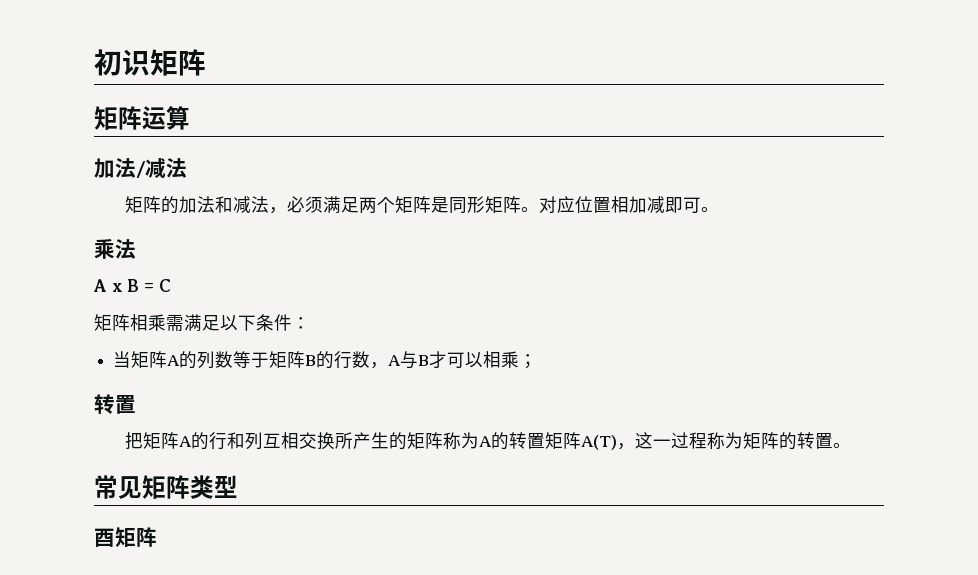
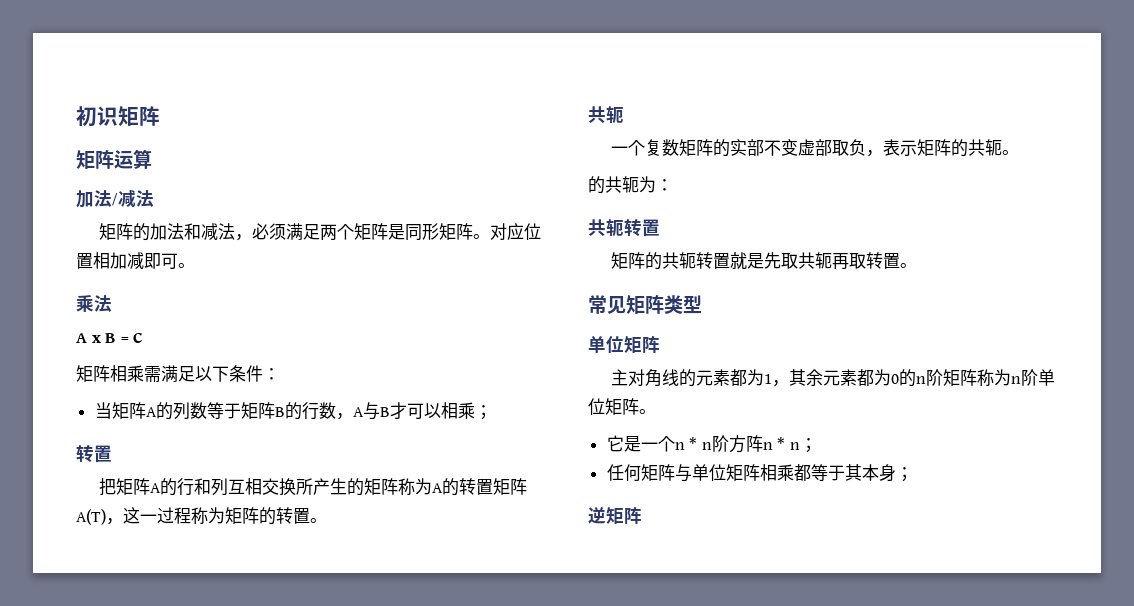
  把矩阵A的行和列互相交换所产生的矩阵称为A的转置矩阵A(T)，这一过程称为矩阵的转置。
+ 共轭
+ 一个复数矩阵的实部不变虚部取负，表示矩阵的共轭。
+ 的共轭为：
+ 共轭转置
+ 矩阵的共轭转置就是先取共轭再取转置。
  常见矩阵类型
- 酉矩阵
+ 单位矩阵
+ 主对角线的元素都为1，其余元素都为0的n阶矩阵称为n阶单位矩阵。
+ 它是一个n * n阶方阵n * n；
+ 任何矩阵与单位矩阵相乘都等于其本身；
+ 逆矩阵

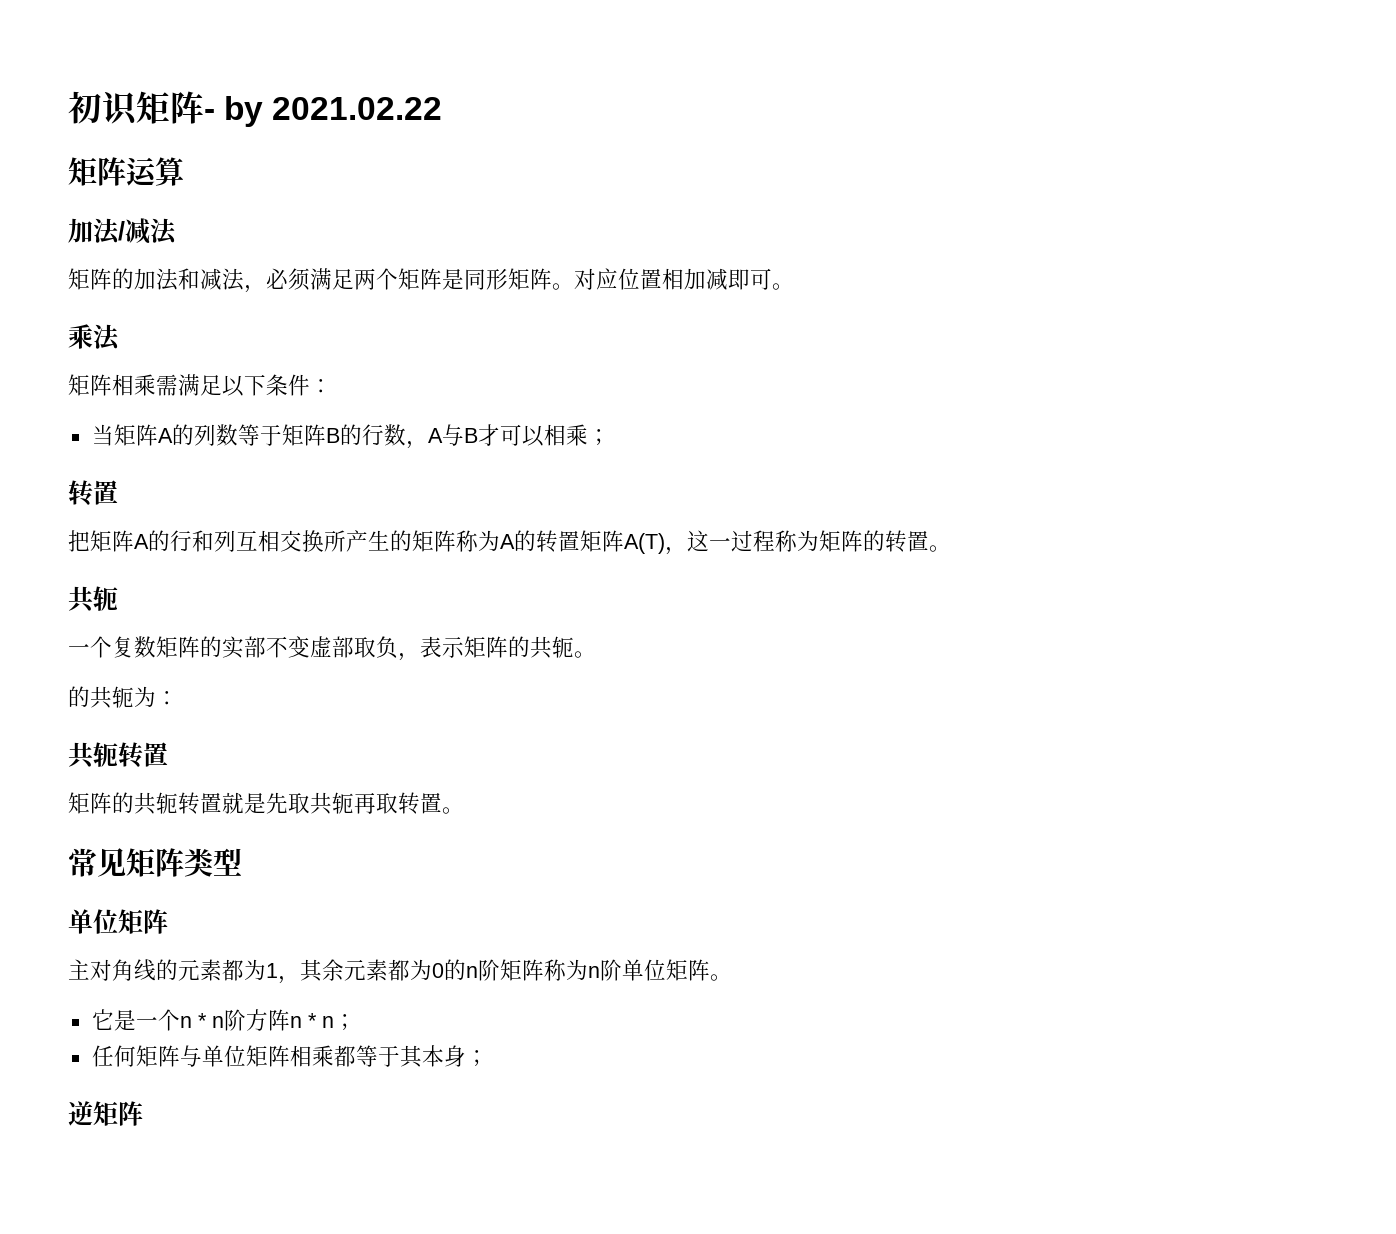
- 初识矩阵
+ 初识矩阵- by 2021.02.22
- A x B = C

